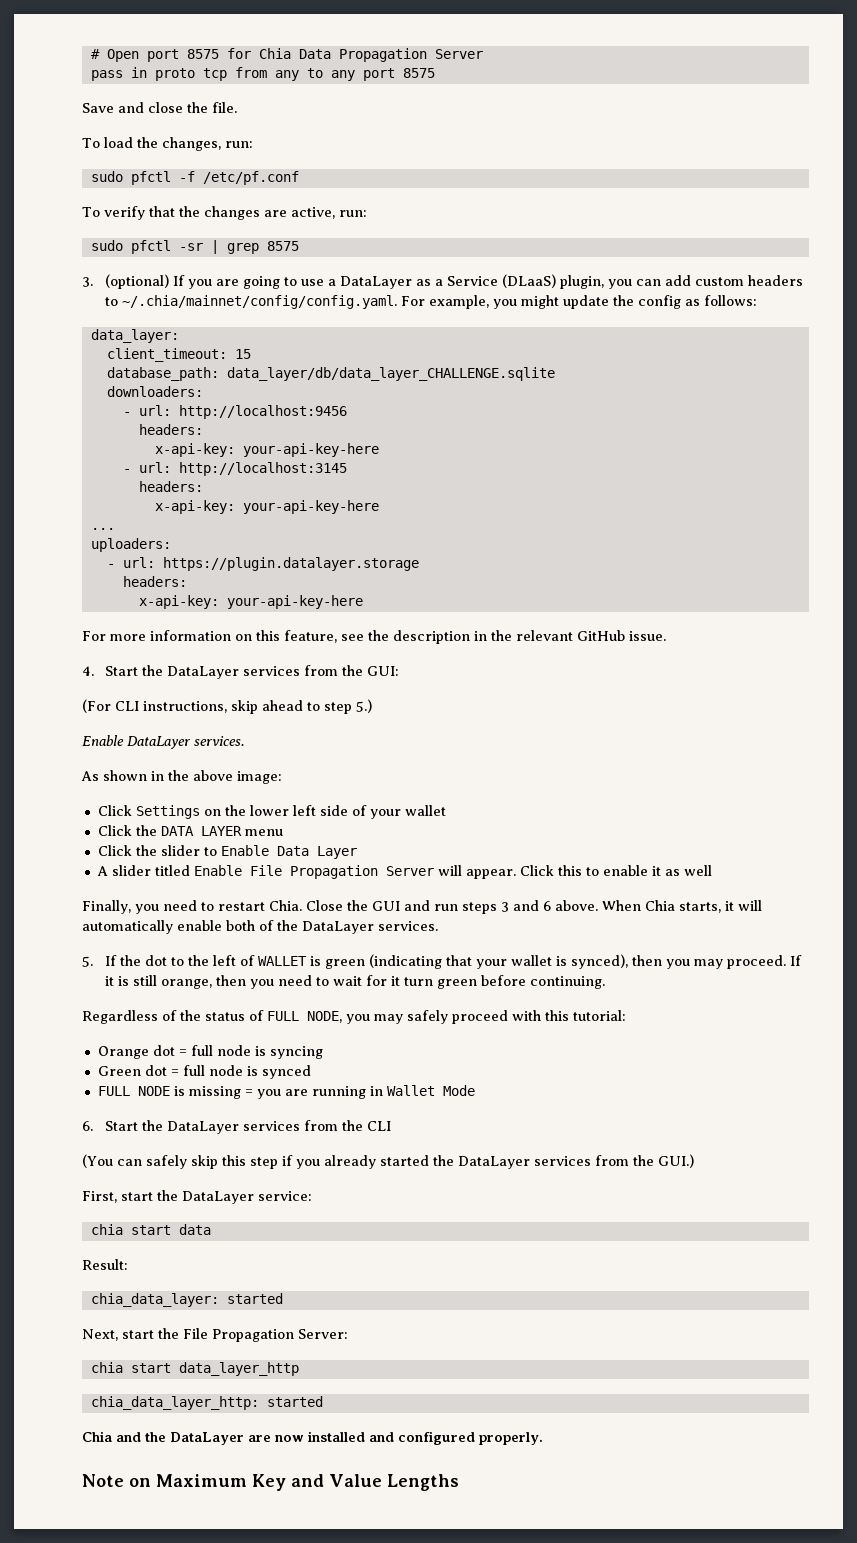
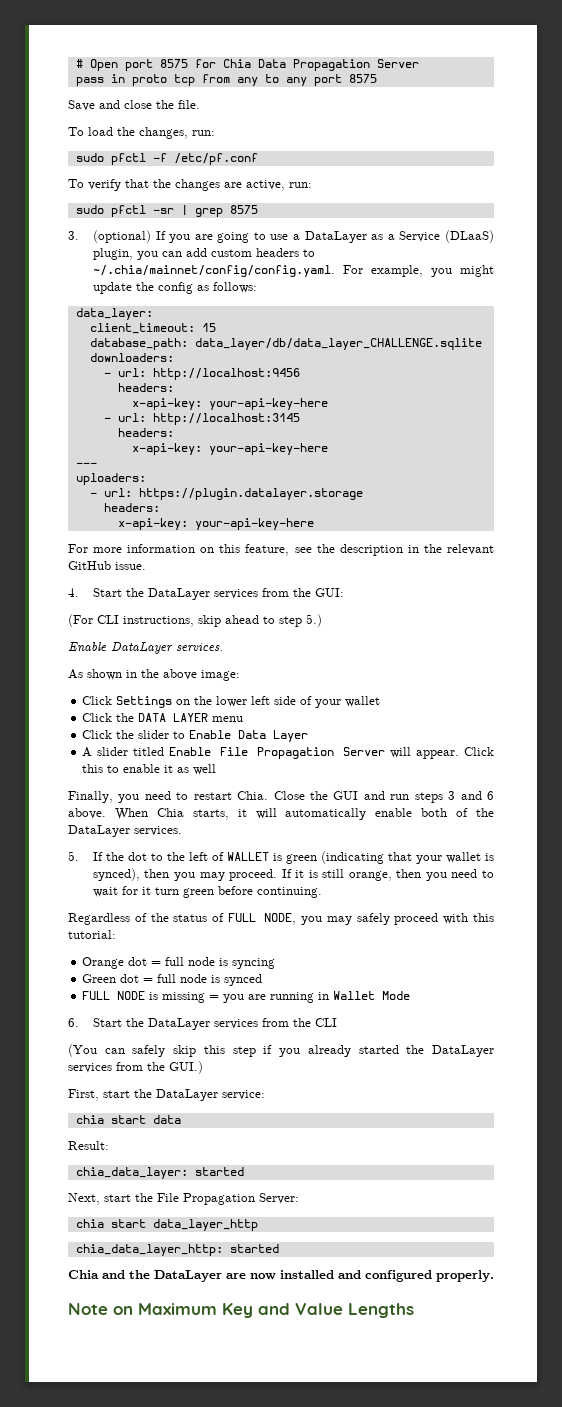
- ...
+ ---

